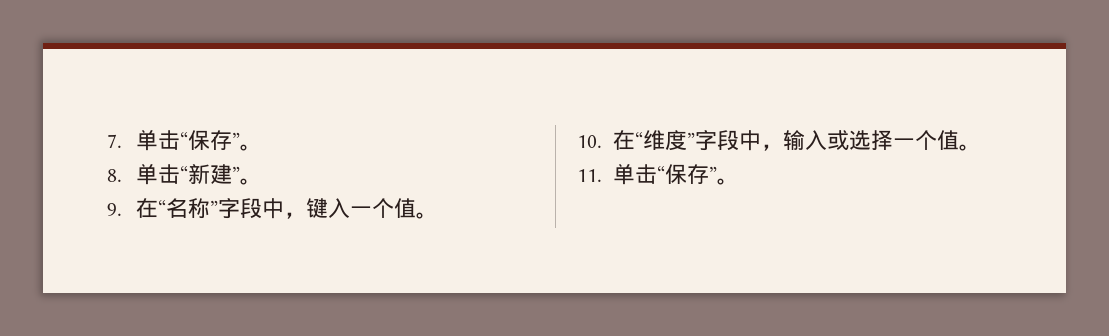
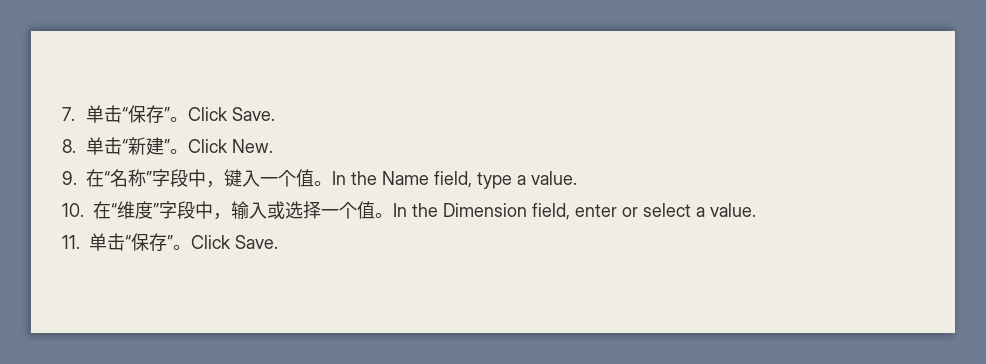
- 7.单击“保存”。
+ 7.单击“保存”。Click Save.
+ Click New.
+ In the Name field, type a value.
+ In the Dimension field, enter or select a value.
- 11.单击“保存”。
+ 11.单击“保存”。Click Save.

